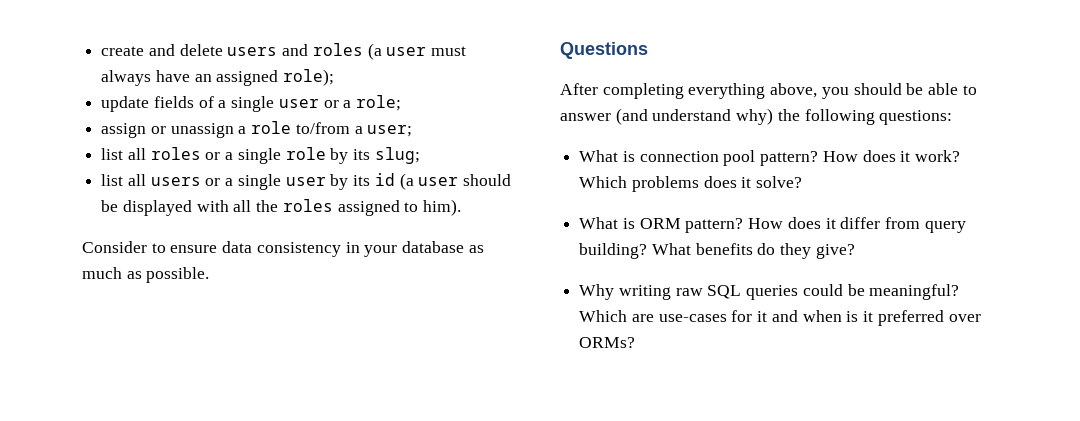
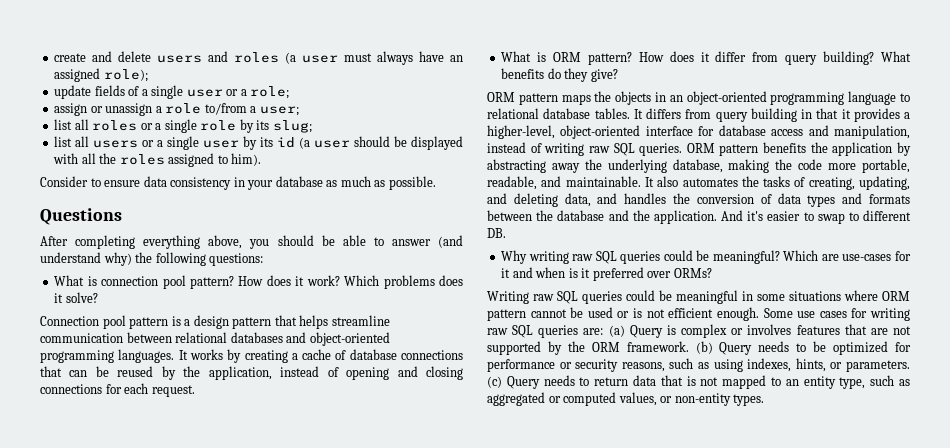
+ Connection pool pattern is a design pattern that helps streamline communication between relational databases and object-oriented programming languages. It works by creating a cache of database connections that can be reused by the application, instead of opening and closing connections for each request.
+ ORM pattern maps the objects in an object-oriented programming language to relational database tables. It differs from query building in that it provides a higher-level, object-oriented interface for database access and manipulation, instead of writing raw SQL queries. ORM pattern benefits the application by abstracting away the underlying database, making the code more portable, readable, and maintainable. It also automates the tasks of creating, updating, and deleting data, and handles the conversion of data types and formats between the database and the application. And it's easier to swap to different DB.
+ Writing raw SQL queries could be meaningful in some situations where ORM pattern cannot be used or is not efficient enough. Some use cases for writing raw SQL queries are: (a) Query is complex or involves features that are not supported by the ORM framework. (b) Query needs to be optimized for performance or security reasons, such as using indexes, hints, or parameters. (c) Query needs to return data that is not mapped to an entity type, such as aggregated or computed values, or non-entity types.

